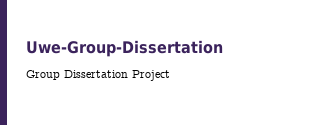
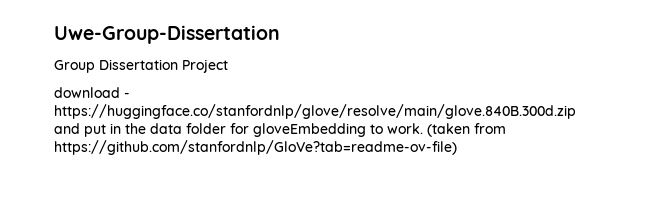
+ download - https://huggingface.co/stanfordnlp/glove/resolve/main/glove.840B.300d.zip and put in the data folder for gloveEmbedding to work. (taken from https://github.com/stanfordnlp/GloVe?tab=readme-ov-file)

